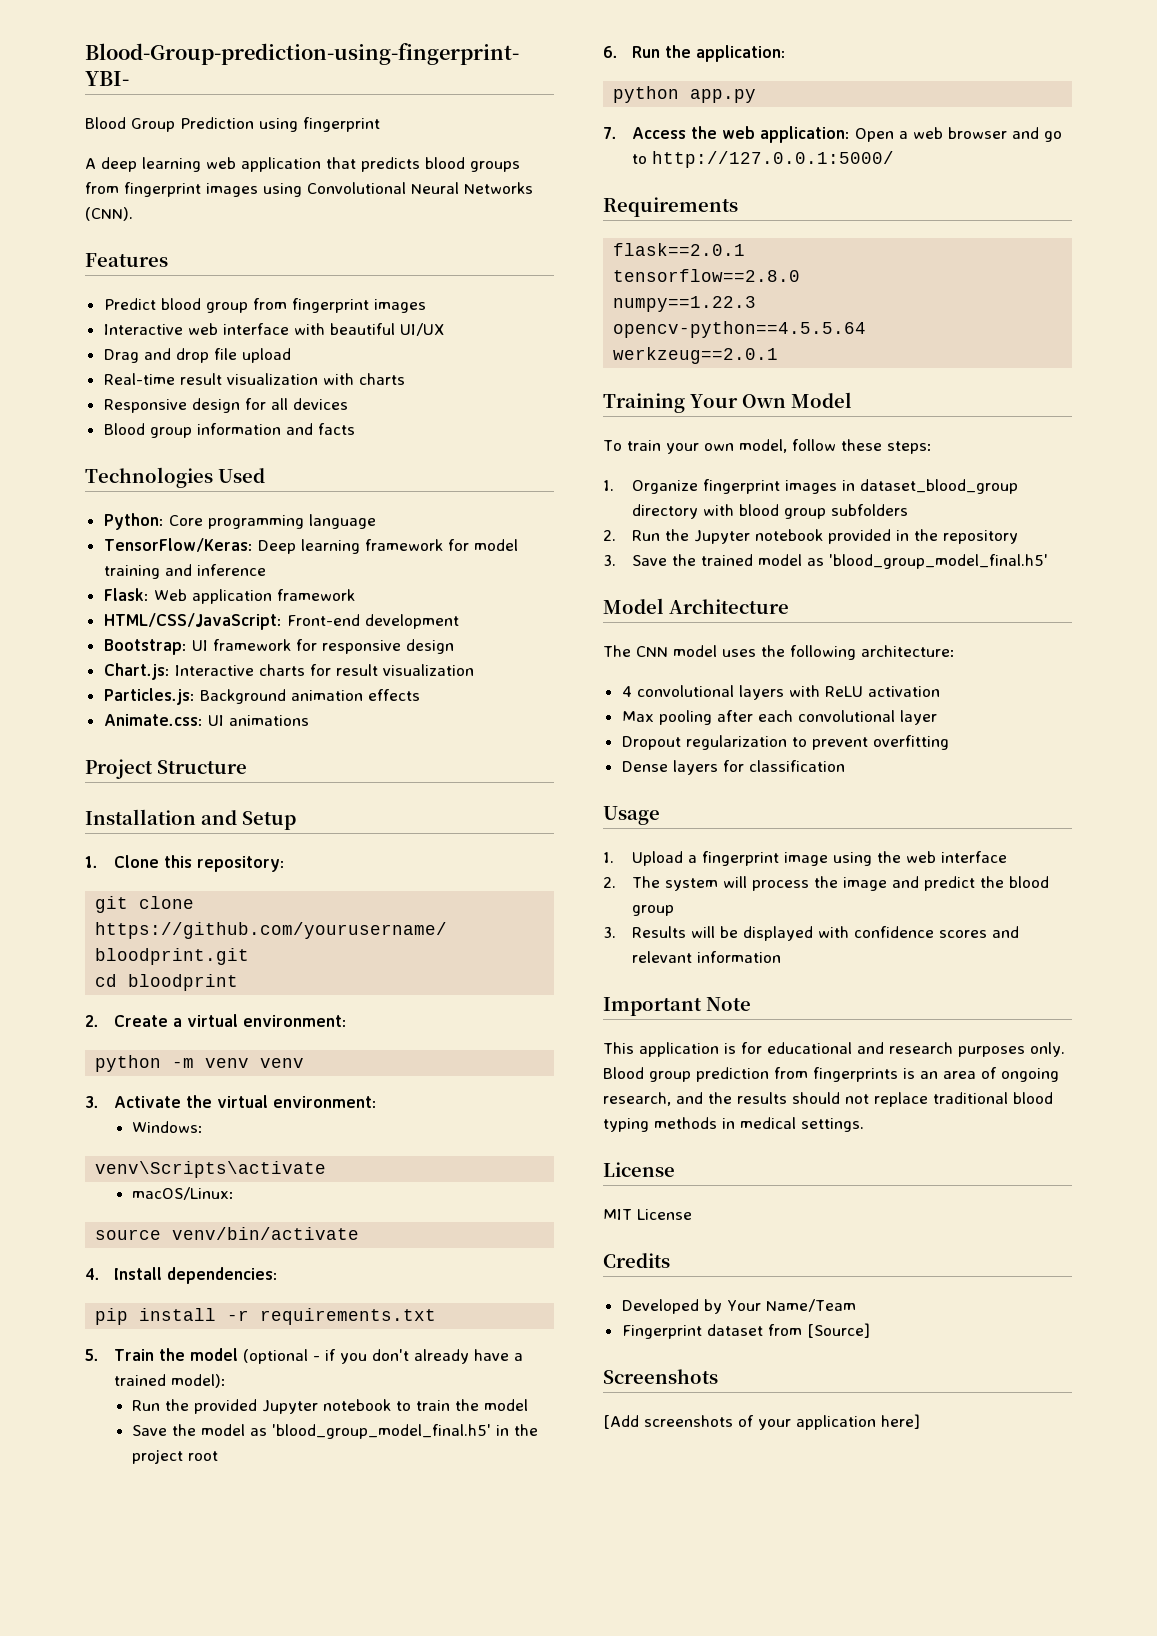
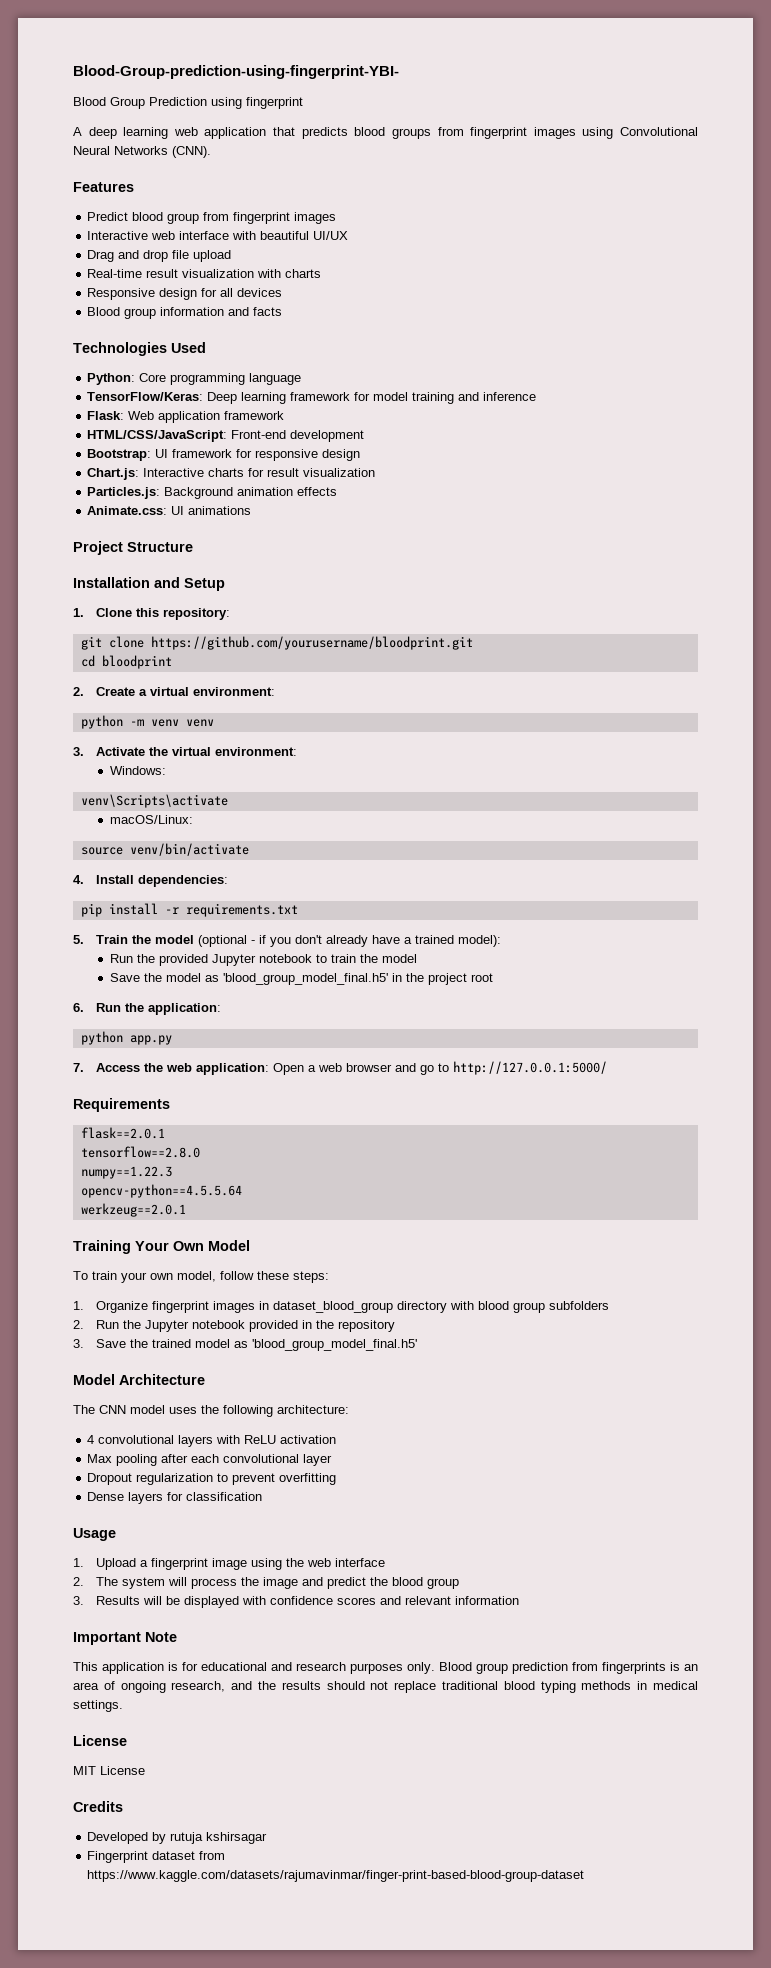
- Developed by Your Name/Team
+ Developed by rutuja kshirsagar
- Fingerprint dataset from [Source]
- Screenshots
- [Add screenshots of your application here]
+ Fingerprint dataset from https://www.kaggle.com/datasets/rajumavinmar/finger-print-based-blood-group-dataset

